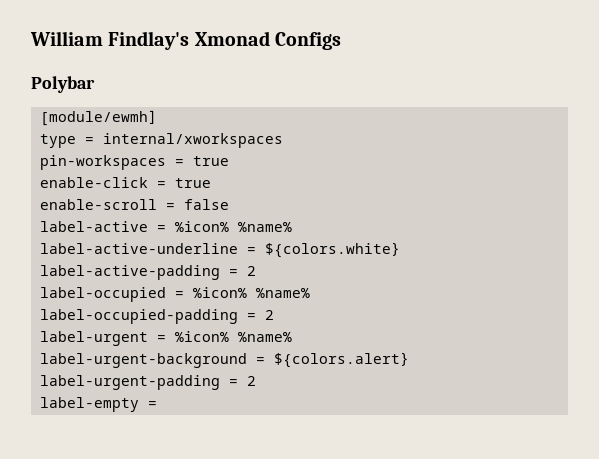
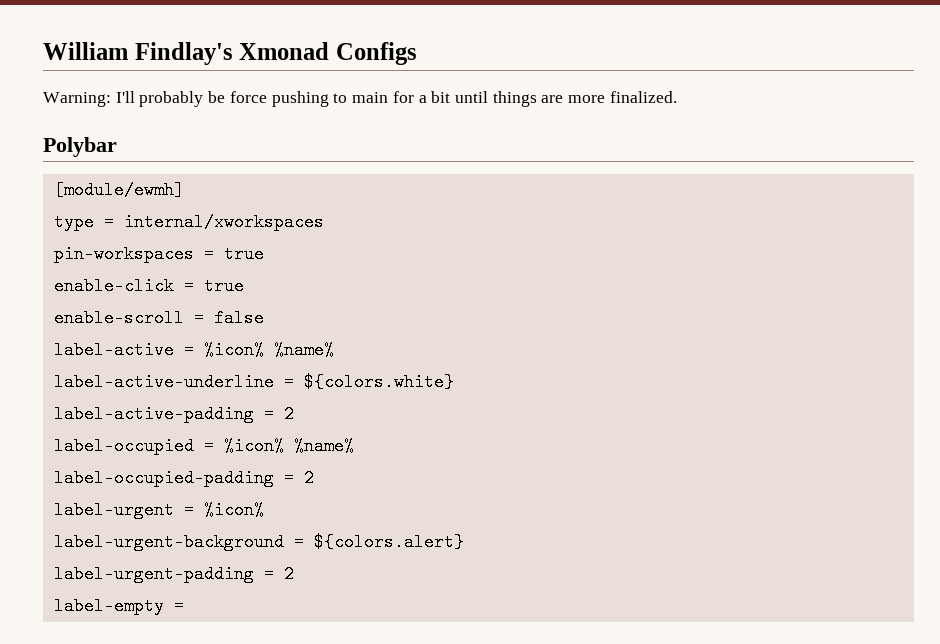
+ Warning: I'll probably be force pushing to main for a bit until things are more finalized.
- label-urgent = %icon% %name%
+ label-urgent = %icon%

